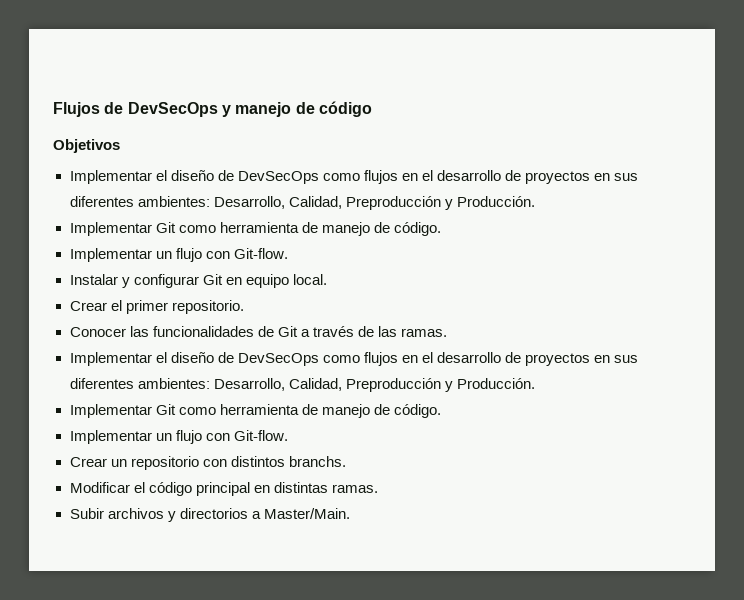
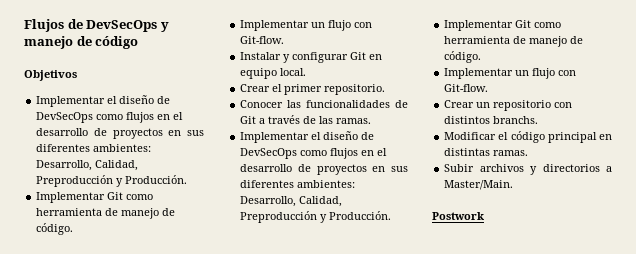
+ Postwork

